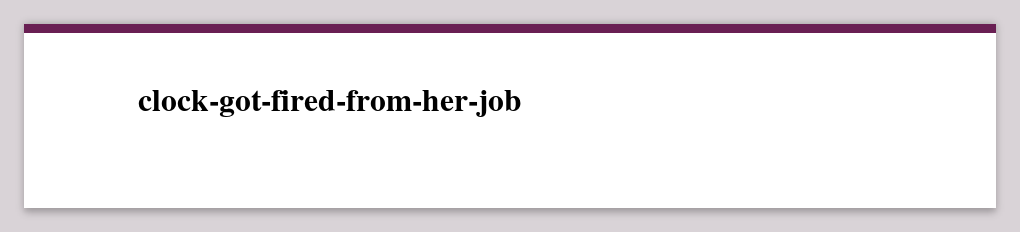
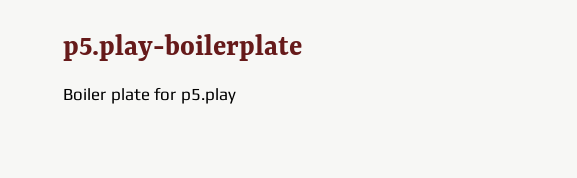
- clock-got-fired-from-her-job
+ p5.play-boilerplate
+ Boiler plate for p5.play

